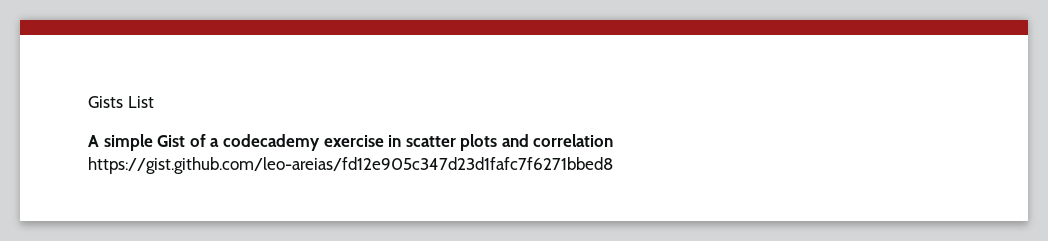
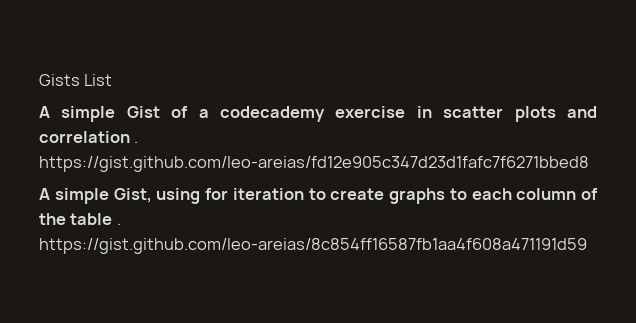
- A simple Gist of a codecademy exercise in scatter plots and correlation https://gist.github.com/leo-areias/fd12e905c347d23d1fafc7f6271bbed8
+ A simple Gist of a codecademy exercise in scatter plots and correlation . https://gist.github.com/leo-areias/fd12e905c347d23d1fafc7f6271bbed8
+ A simple Gist, using for iteration to create graphs to each column of the table . https://gist.github.com/leo-areias/8c854ff16587fb1aa4f608a471191d59

